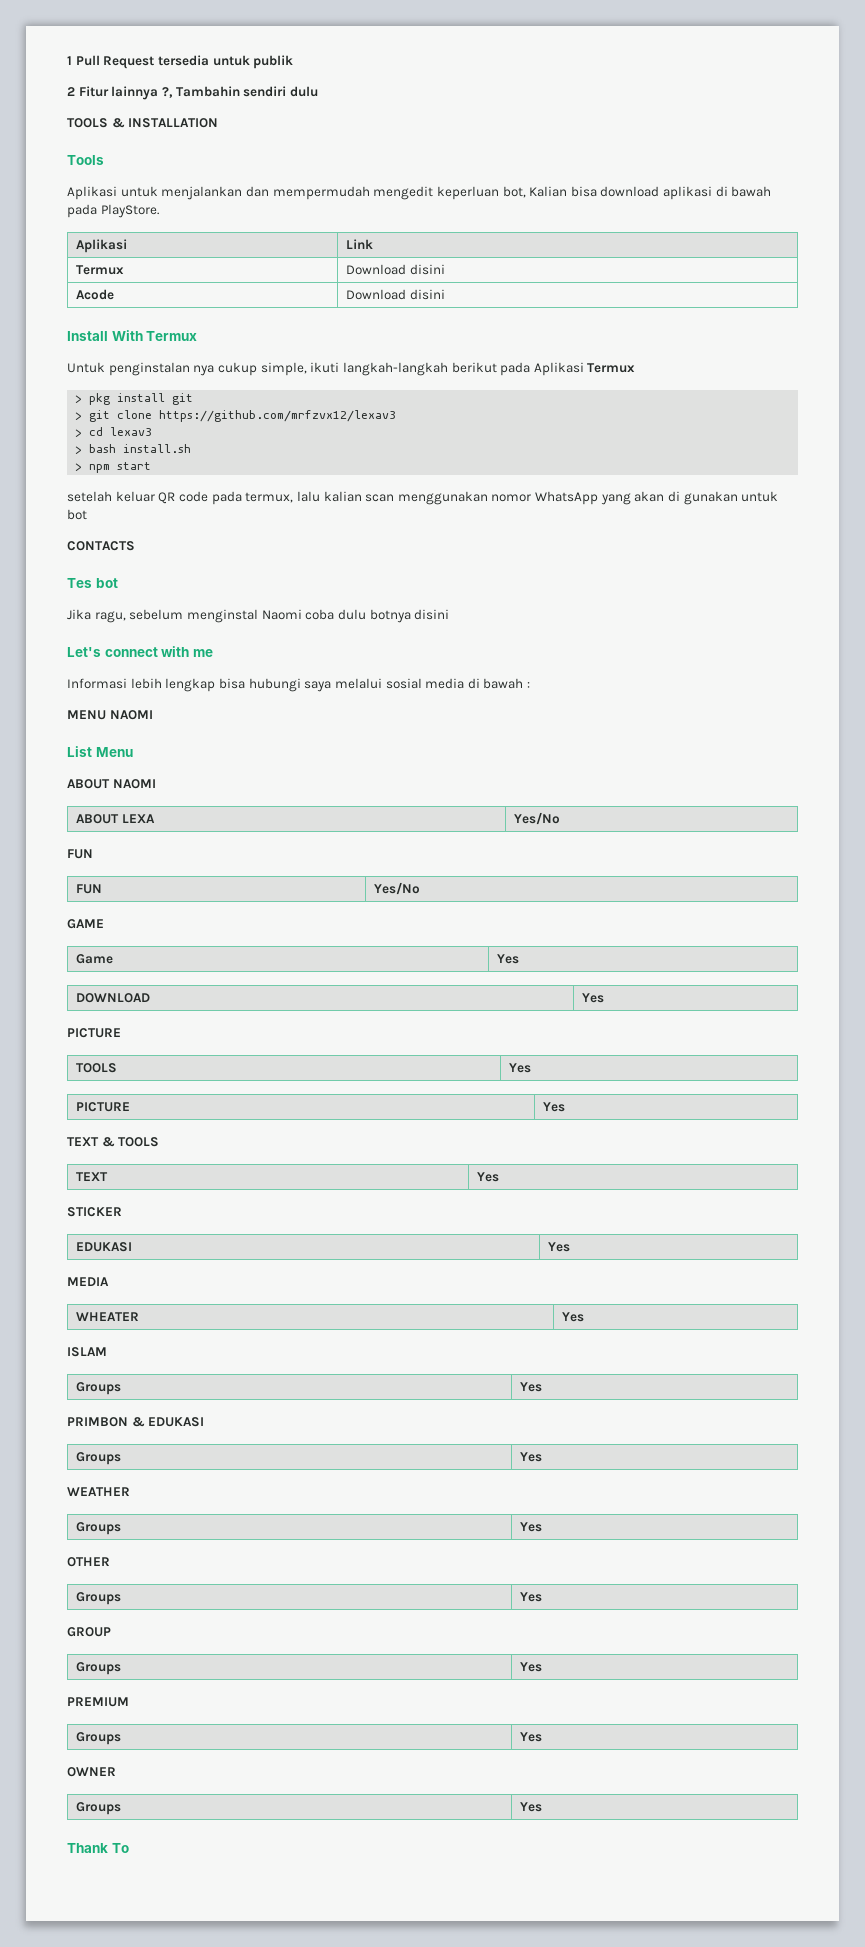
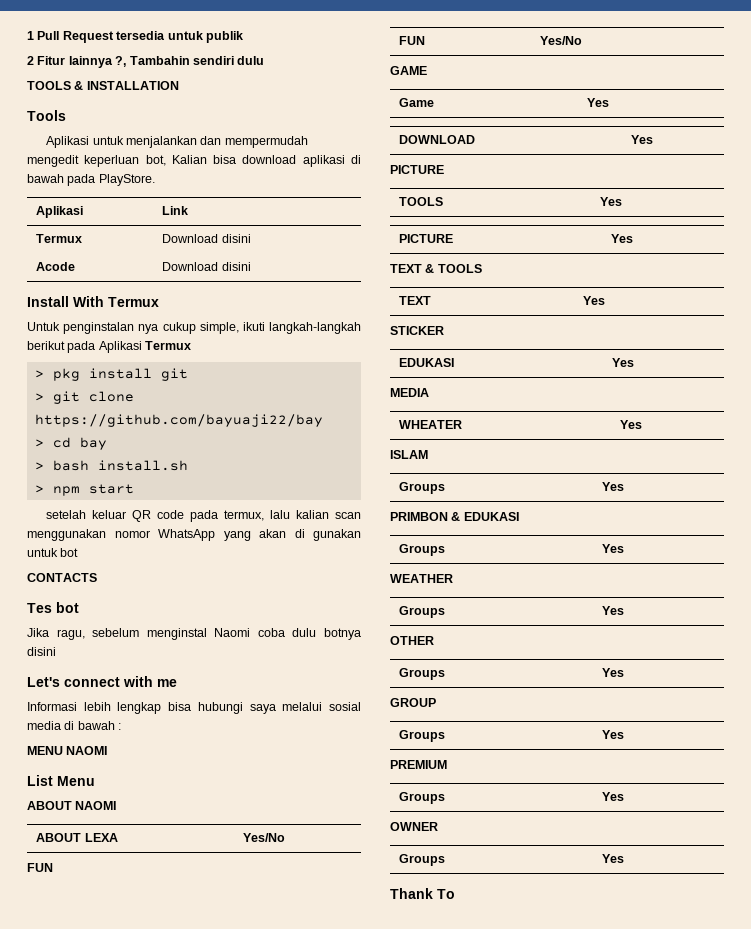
- > git clone https://github.com/mrfzvx12/lexav3
+ > git clone https://github.com/bayuaji22/bay
- > cd lexav3
+ > cd bay

